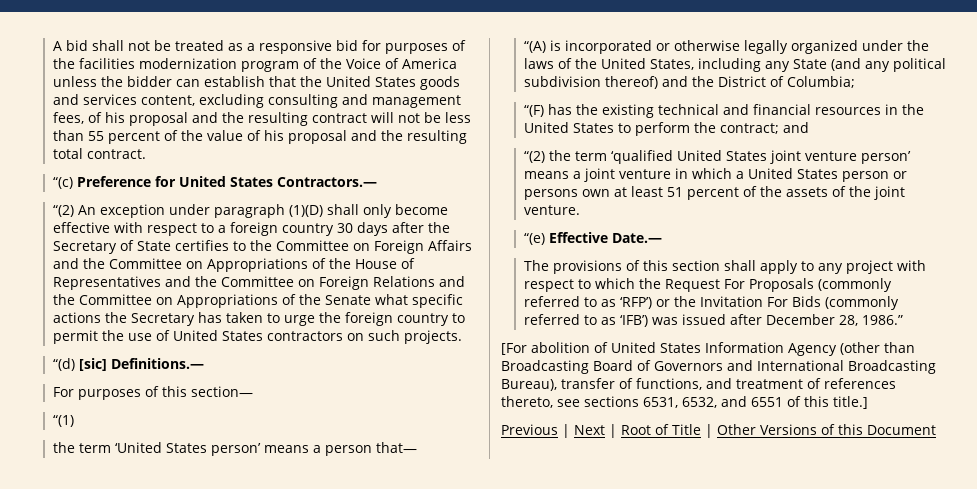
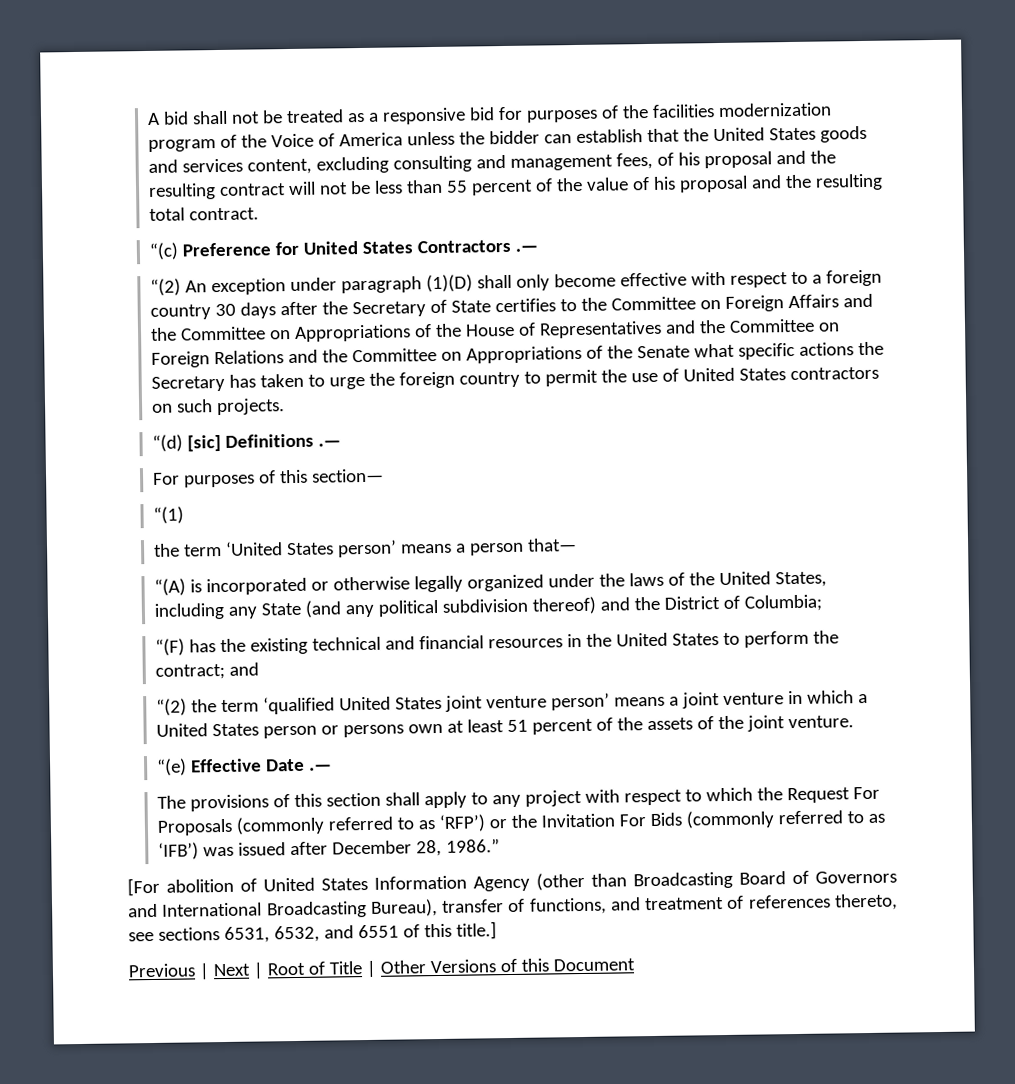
- “(c) Preference for United States Contractors.—
+ “(c) Preference for United States Contractors .—
- “(d) [sic] Definitions.—
+ “(d) [sic] Definitions .—
- “(e) Effective Date.—
+ “(e) Effective Date .—

